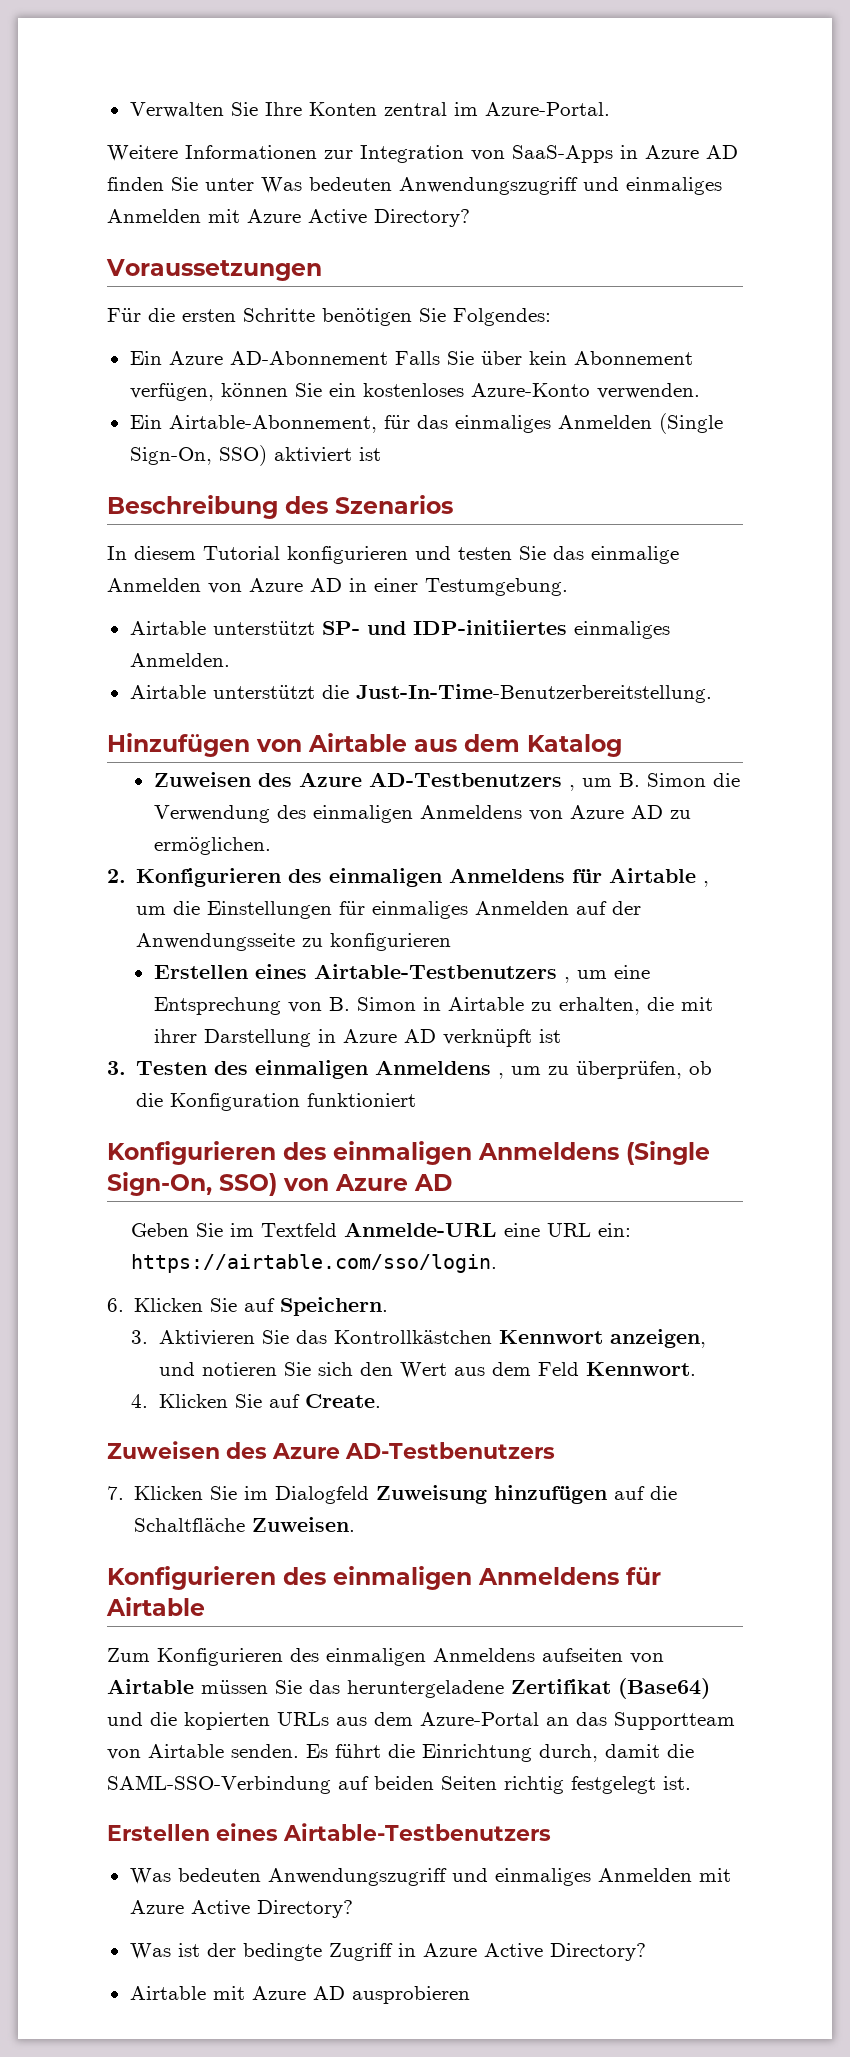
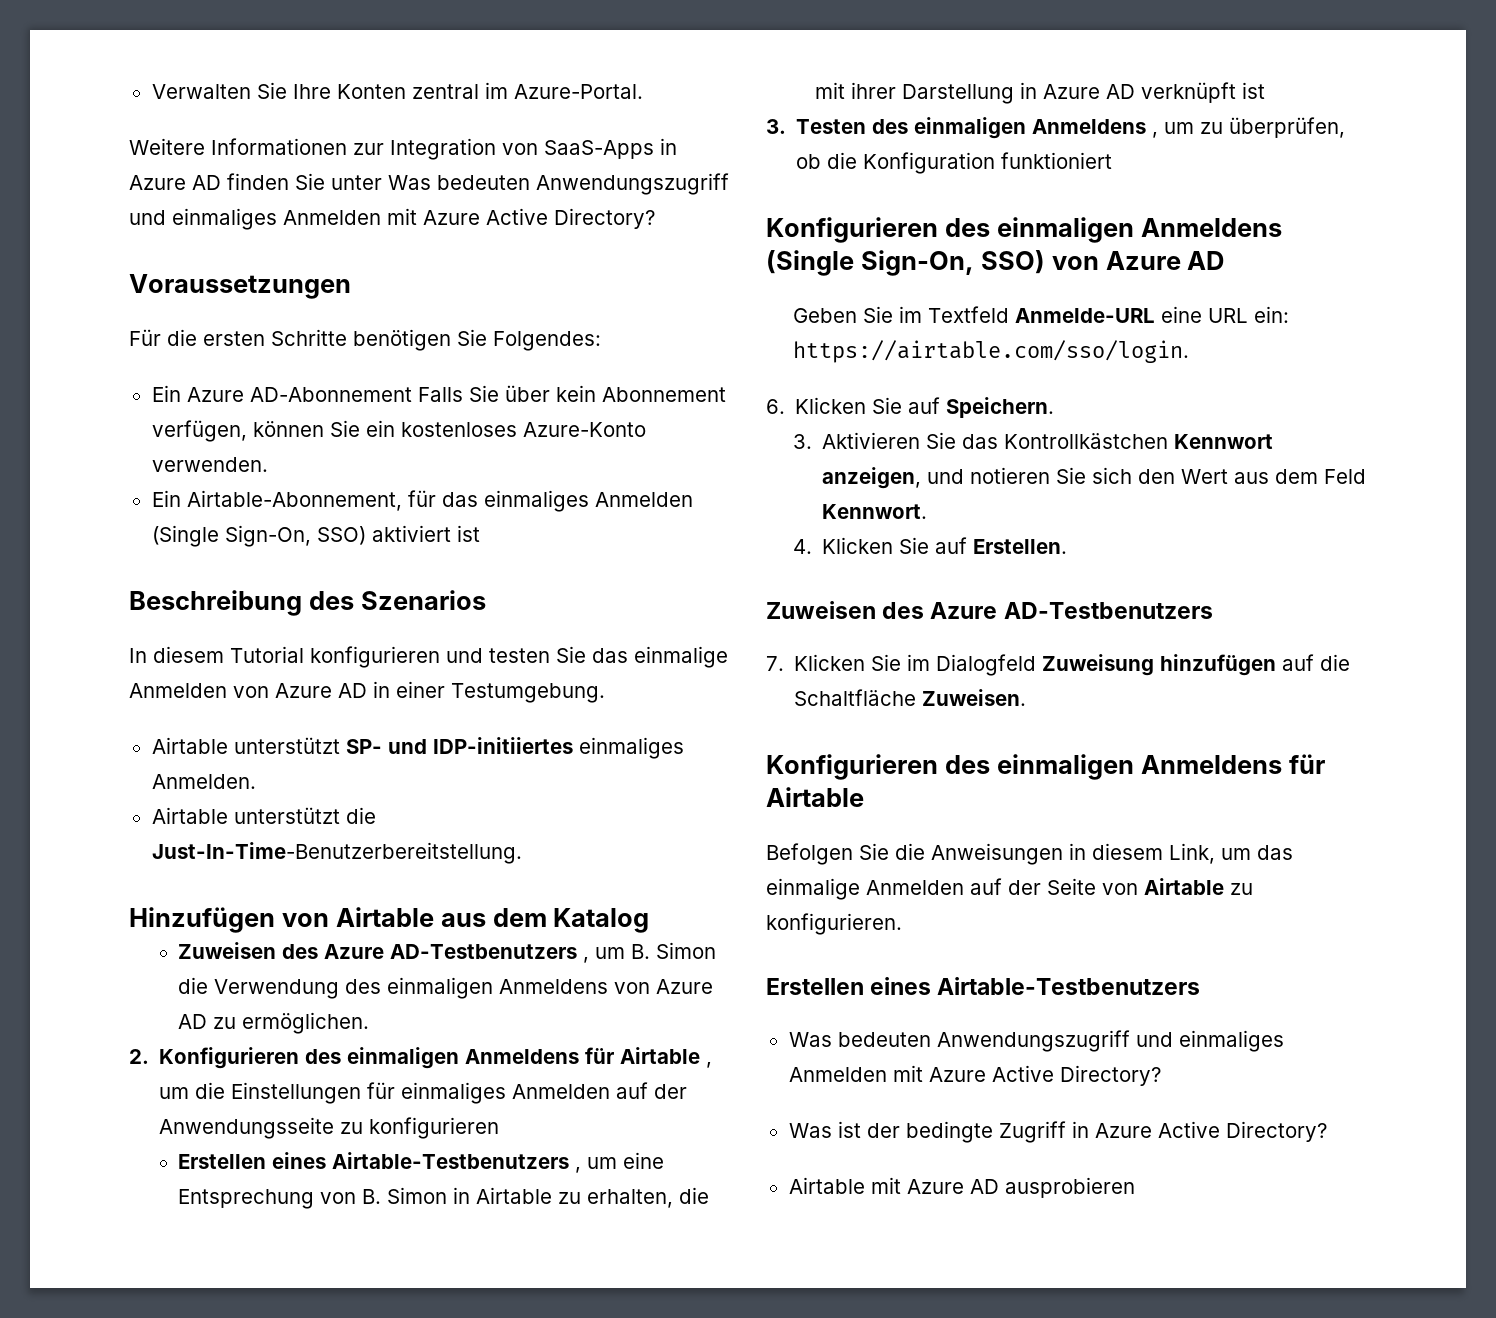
- 4. Klicken Sie auf Create.
+ 4. Klicken Sie auf Erstellen.
- Zum Konfigurieren des einmaligen Anmeldens aufseiten von Airtable müssen Sie das heruntergeladene Zertifikat (Base64) und die kopierten URLs aus dem Azure-Portal an das Supportteam von Airtable senden. Es führt die Einrichtung durch, damit die SAML-SSO-Verbindung auf beiden Seiten richtig festgelegt ist.
+ Befolgen Sie die Anweisungen in diesem Link, um das einmalige Anmelden auf der Seite von Airtable zu konfigurieren.

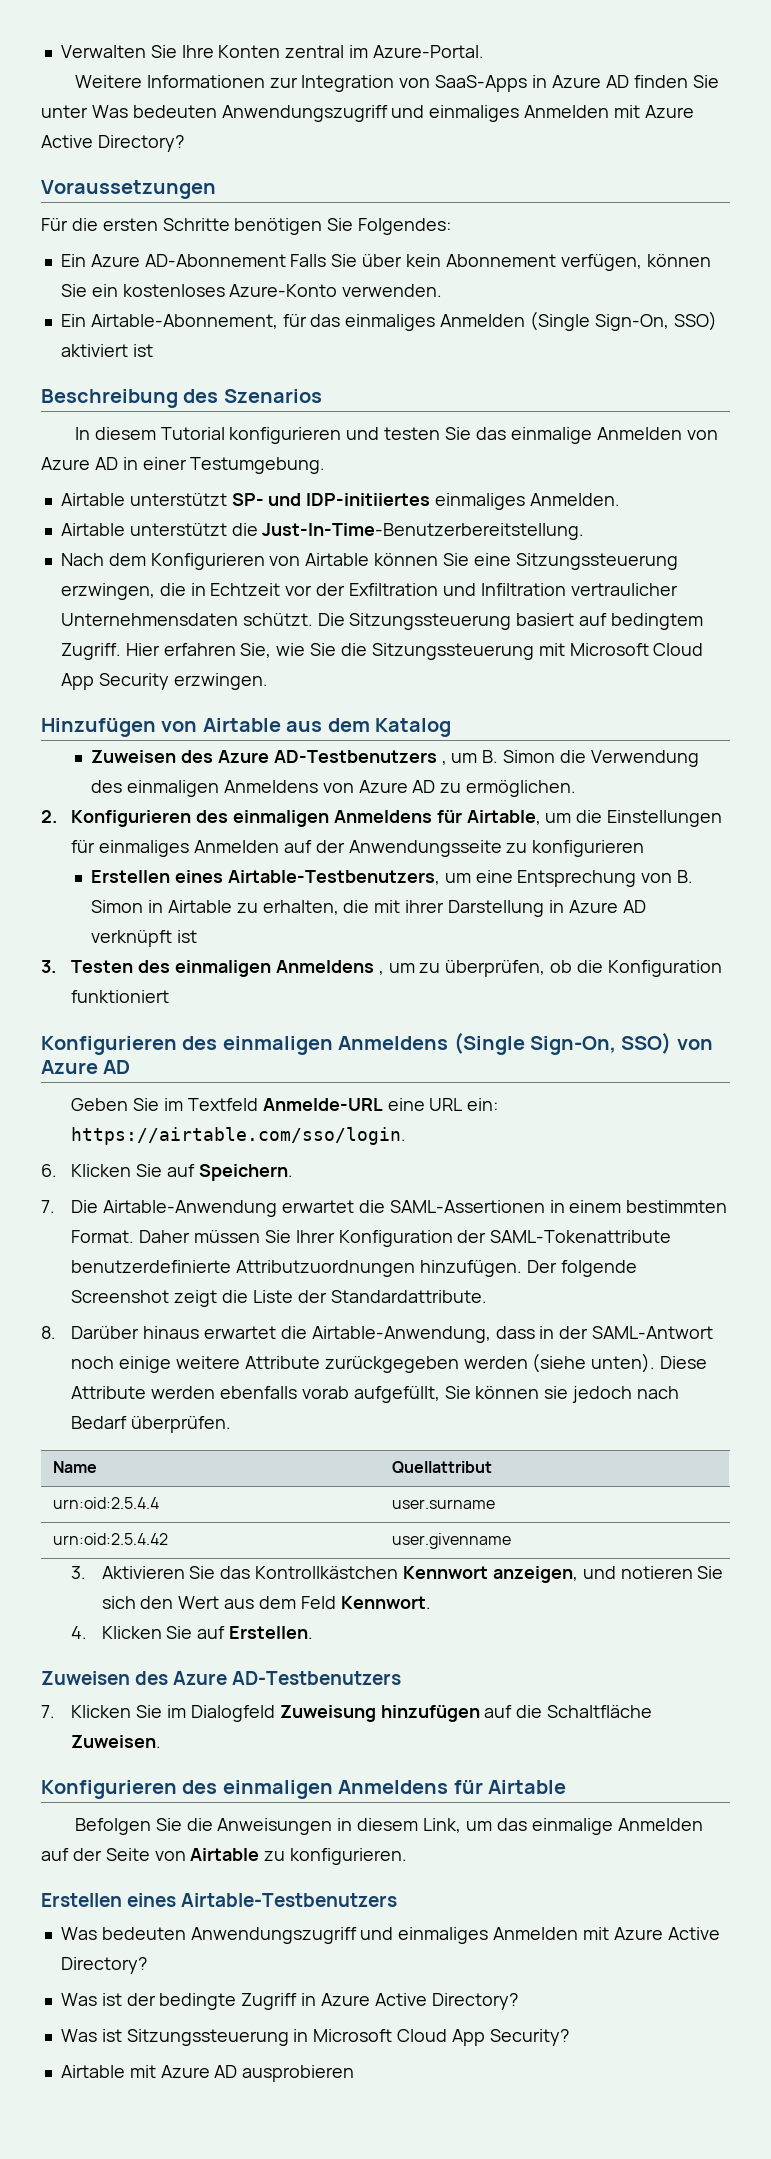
+ Nach dem Konfigurieren von Airtable können Sie eine Sitzungssteuerung erzwingen, die in Echtzeit vor der Exfiltration und Infiltration vertraulicher Unternehmensdaten schützt. Die Sitzungssteuerung basiert auf bedingtem Zugriff. Hier erfahren Sie, wie Sie die Sitzungssteuerung mit Microsoft Cloud App Security erzwingen.
- 2. Konfigurieren des einmaligen Anmeldens für Airtable , um die Einstellungen für einmaliges Anmelden auf der Anwendungsseite zu konfigurieren
+ 2. Konfigurieren des einmaligen Anmeldens für Airtable, um die Einstellungen für einmaliges Anmelden auf der Anwendungsseite zu konfigurieren
- Erstellen eines Airtable-Testbenutzers , um eine Entsprechung von B. Simon in Airtable zu erhalten, die mit ihrer Darstellung in Azure AD verknüpft ist
+ Erstellen eines Airtable-Testbenutzers, um eine Entsprechung von B. Simon in Airtable zu erhalten, die mit ihrer Darstellung in Azure AD verknüpft ist
+ 7. Die Airtable-Anwendung erwartet die SAML-Assertionen in einem bestimmten Format. Daher müssen Sie Ihrer Konfiguration der SAML-Tokenattribute benutzerdefinierte Attributzuordnungen hinzufügen. Der folgende Screenshot zeigt die Liste der Standardattribute.
+ 8. Darüber hinaus erwartet die Airtable-Anwendung, dass in der SAML-Antwort noch einige weitere Attribute zurückgegeben werden (siehe unten). Diese Attribute werden ebenfalls vorab aufgefüllt, Sie können sie jedoch nach Bedarf überprüfen.
+ Name | Quellattribut
+ urn:oid:2.5.4.4 | user.surname
+ urn:oid:2.5.4.42 | user.givenname
+ Was ist Sitzungssteuerung in Microsoft Cloud App Security?

